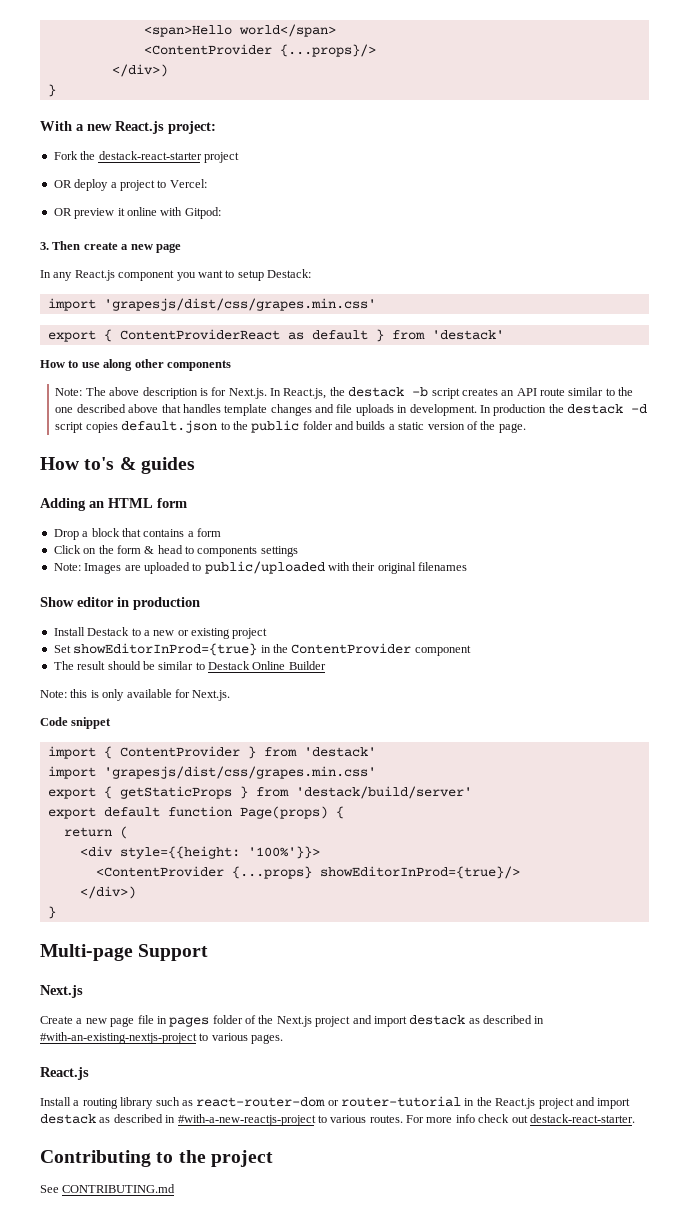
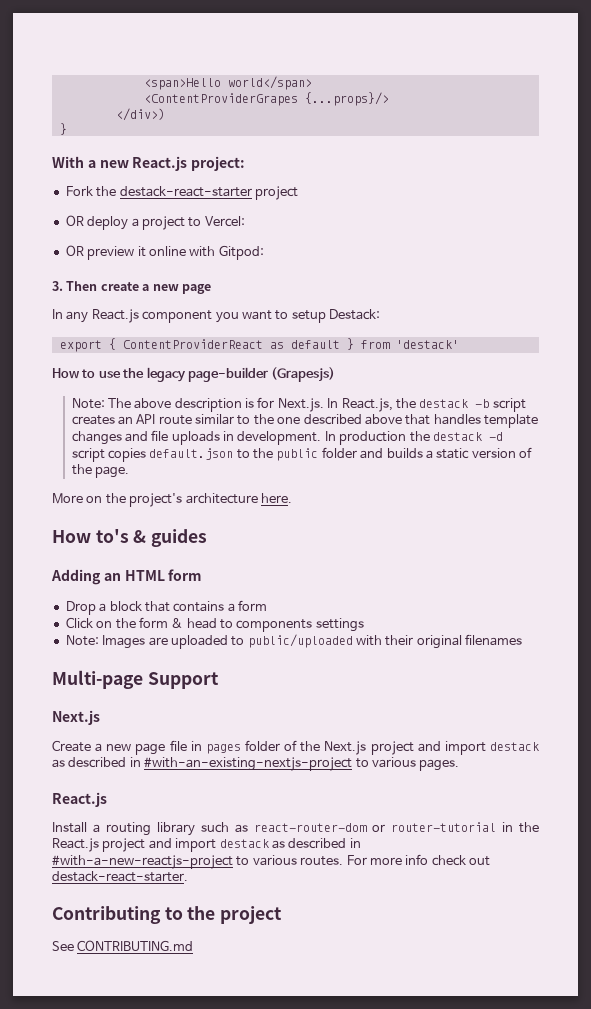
- <ContentProvider {...props}/>
+ <ContentProviderGrapes {...props}/>
  In any React.js component you want to setup Destack:
- import 'grapesjs/dist/css/grapes.min.css'
- How to use along other components
+ How to use the legacy page-builder (Grapesjs)
+ More on the project's architecture here.
- Show editor in production
- Install Destack to a new or existing project
- Set showEditorInProd={true} in the ContentProvider component
- The result should be similar to Destack Online Builder
- Note: this is only available for Next.js.
- Code snippet
- import { ContentProvider } from 'destack'
- import 'grapesjs/dist/css/grapes.min.css'
- export { getStaticProps } from 'destack/build/server'
- export default function Page(props) {
- return (
- <div style={{height: '100%'}}>
- <ContentProvider {...props} showEditorInProd={true}/>
- </div>)
- }

